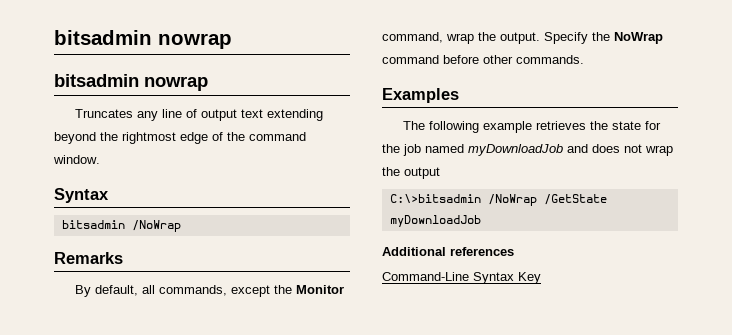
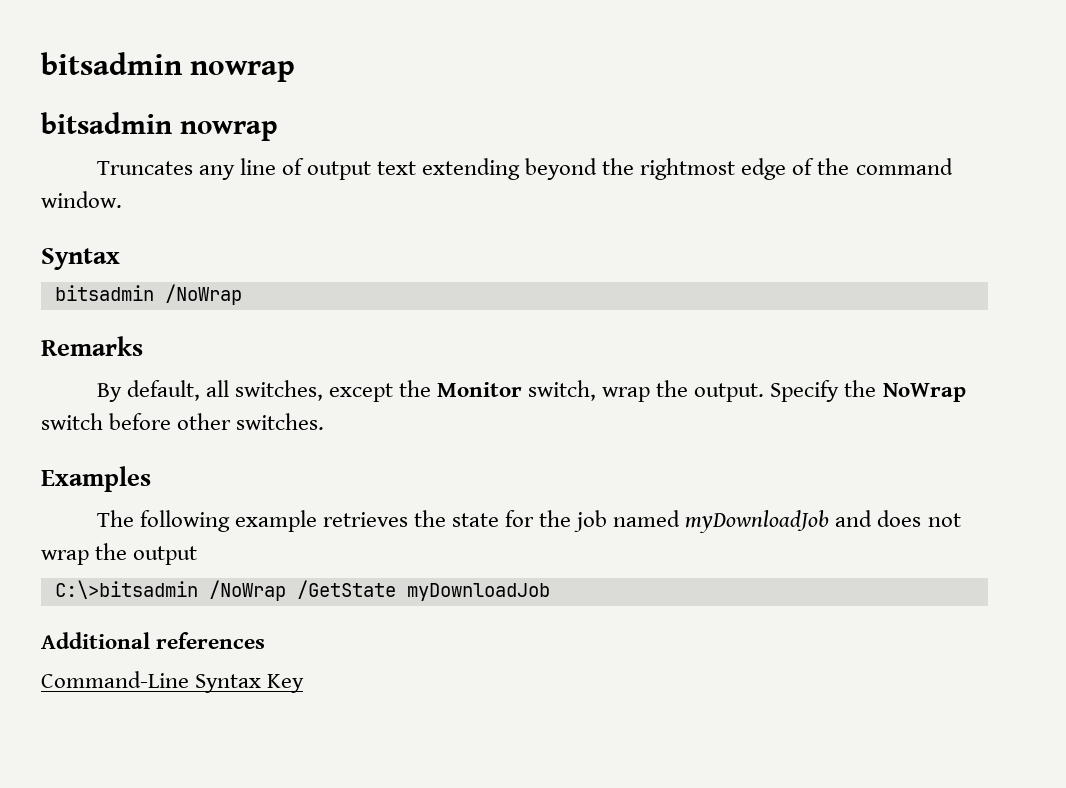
- By default, all commands, except the Monitor command, wrap the output.
+ By default, all switches, except the Monitor switch, wrap the output.
- Specify the NoWrap command before other commands.
+ Specify the NoWrap switch before other switches.

